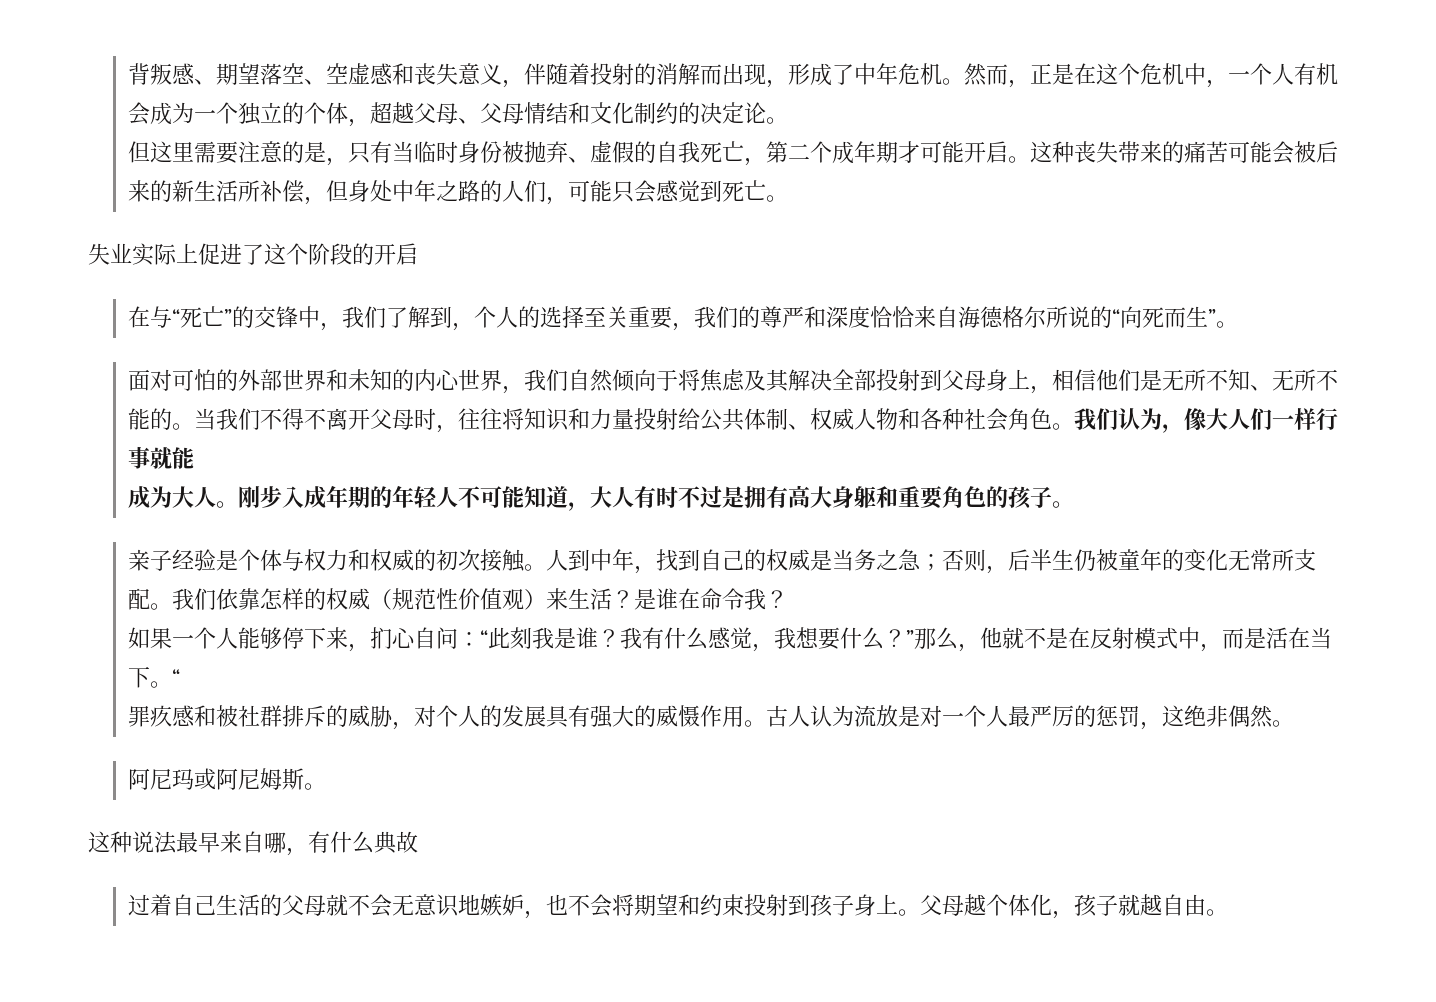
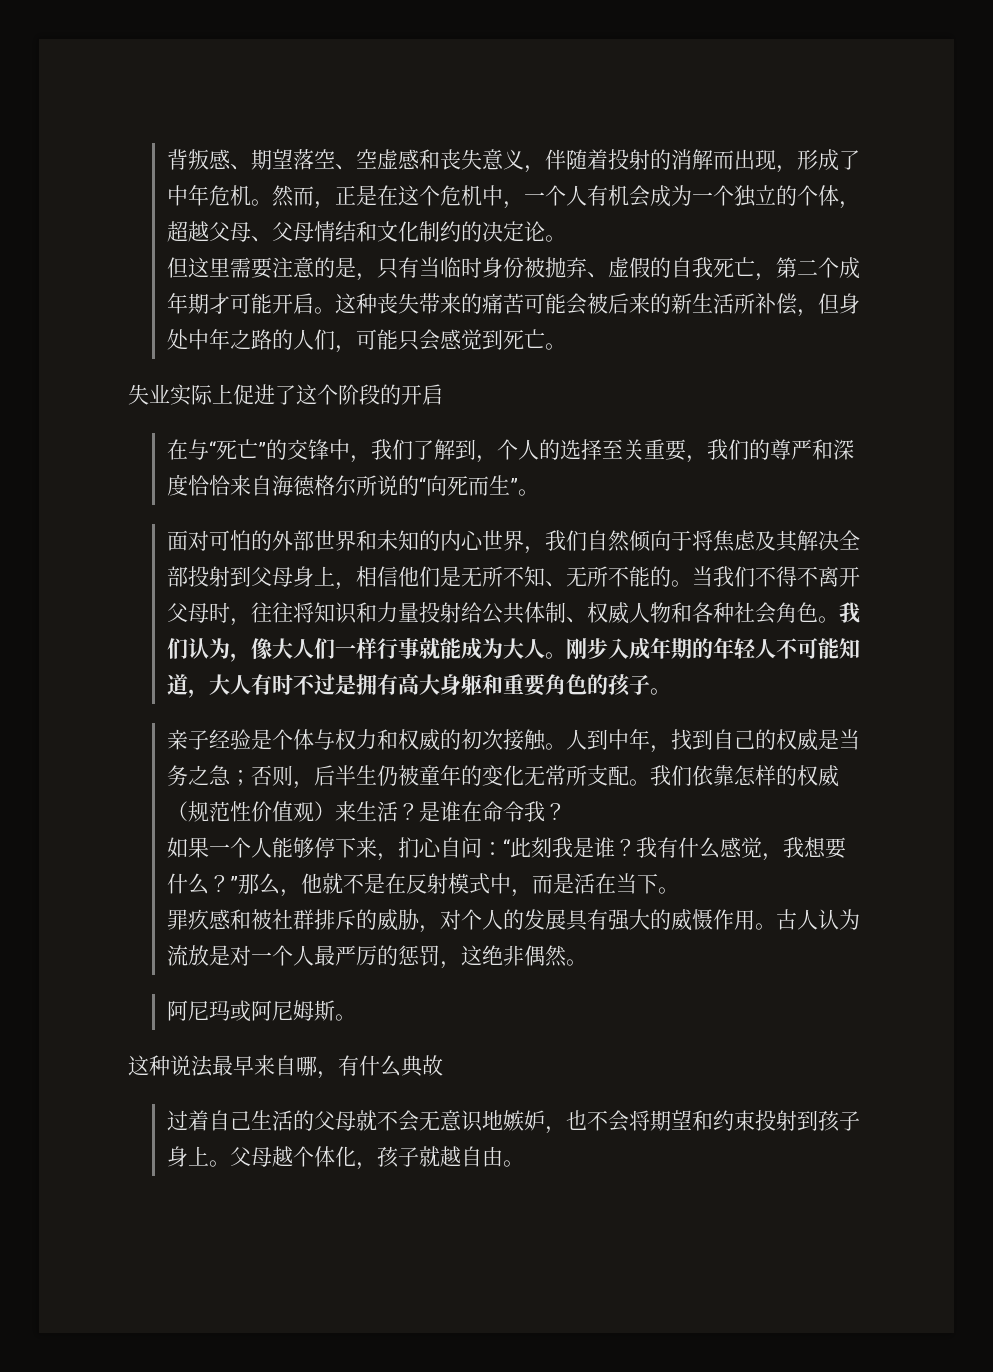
- 我们认为，像大人们一样行事就能
- 成为大人。
+ 我们认为，像大人们一样行事就能成为大人。
- 我有什么感觉，我想要什么？”那么，他就不是在反射模式中，而是活在当下。“
+ 我有什么感觉，我想要什么？”那么，他就不是在反射模式中，而是活在当下。

